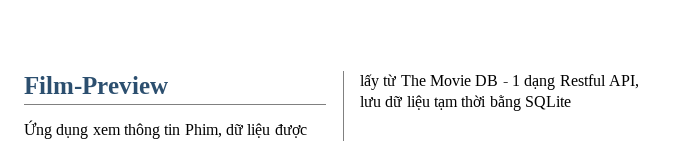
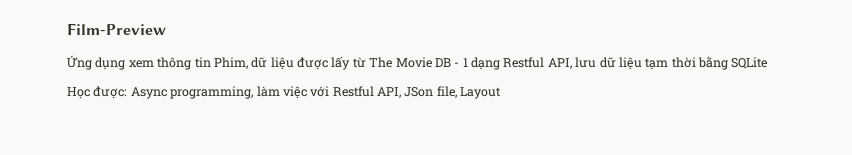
+ Học được: Async programming, làm việc với Restful API, JSon file, Layout

